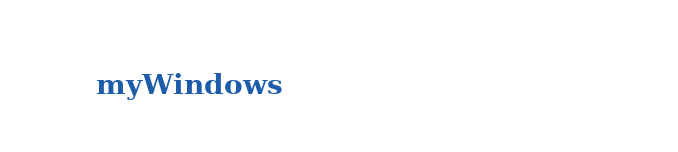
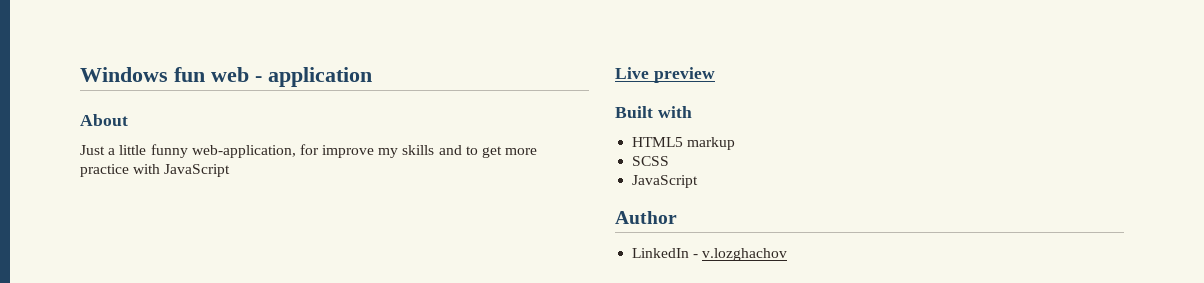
- myWindows
+ Windows fun web - application
+ About
+ Just a little funny web-application, for improve my skills and to get more practice with JavaScript
+ Live preview
+ Built with
+ HTML5 markup
+ SCSS
+ JavaScript
+ Author
+ LinkedIn - v.lozghachov

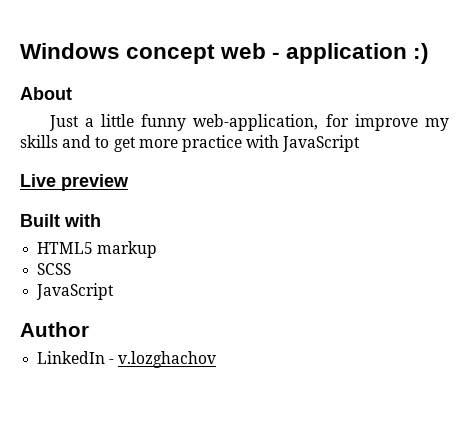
- Windows fun web - application
+ Windows concept web - application :)

